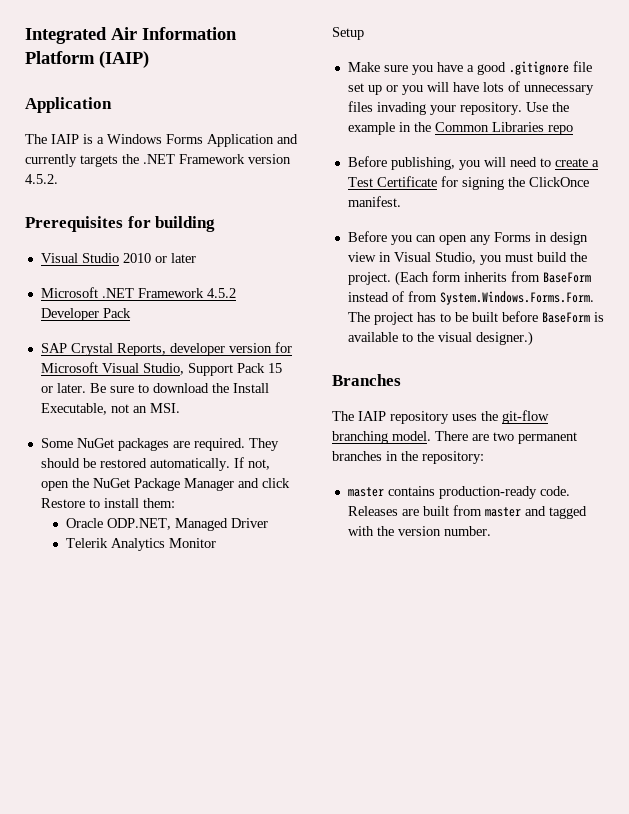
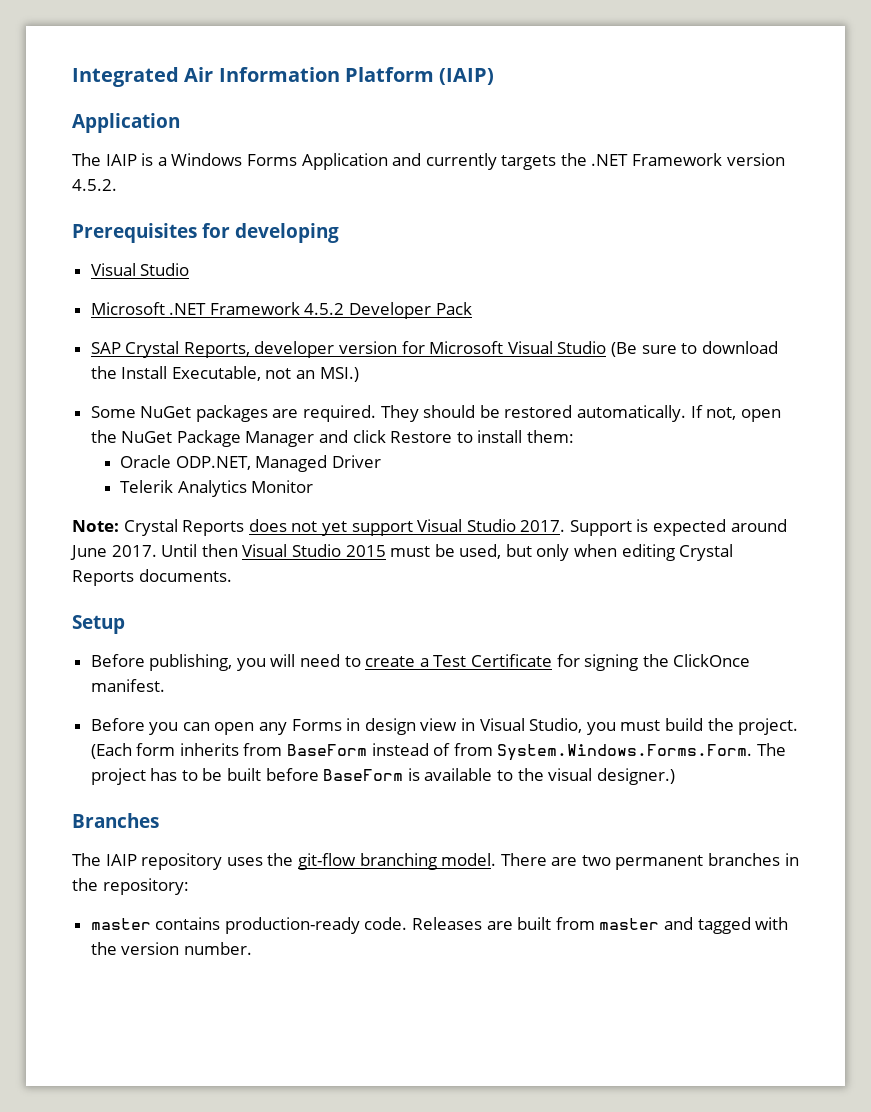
- Prerequisites for building
- Visual Studio 2010 or later
+ Prerequisites for developing
+ Visual Studio
- SAP Crystal Reports, developer version for Microsoft Visual Studio, Support Pack 15 or later. Be sure to download the Install Executable, not an MSI.
+ SAP Crystal Reports, developer version for Microsoft Visual Studio (Be sure to download the Install Executable, not an MSI.)
+ Note: Crystal Reports does not yet support Visual Studio 2017. Support is expected around June 2017. Until then Visual Studio 2015 must be used, but only when editing Crystal Reports documents.
  Setup
- Make sure you have a good .gitignore file set up or you will have lots of unnecessary files invading your repository. Use the example in the Common Libraries repo

